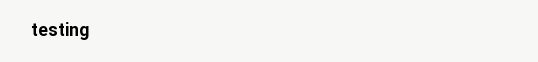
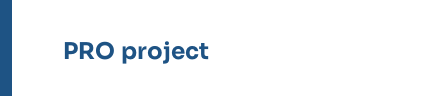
- testing
+ PRO project

